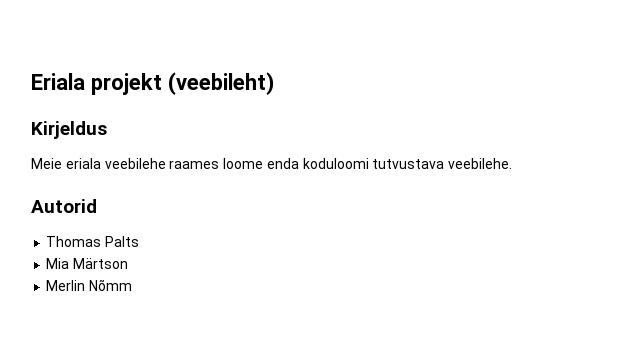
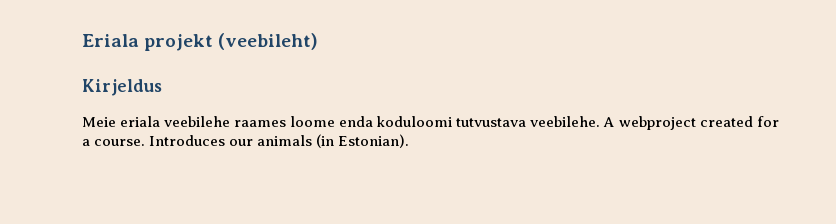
- Meie eriala veebilehe raames loome enda koduloomi tutvustava veebilehe.
- Autorid
- Thomas Palts
- Mia Märtson
- Merlin Nõmm
+ Meie eriala veebilehe raames loome enda koduloomi tutvustava veebilehe. A webproject created for a course. Introduces our animals (in Estonian).

